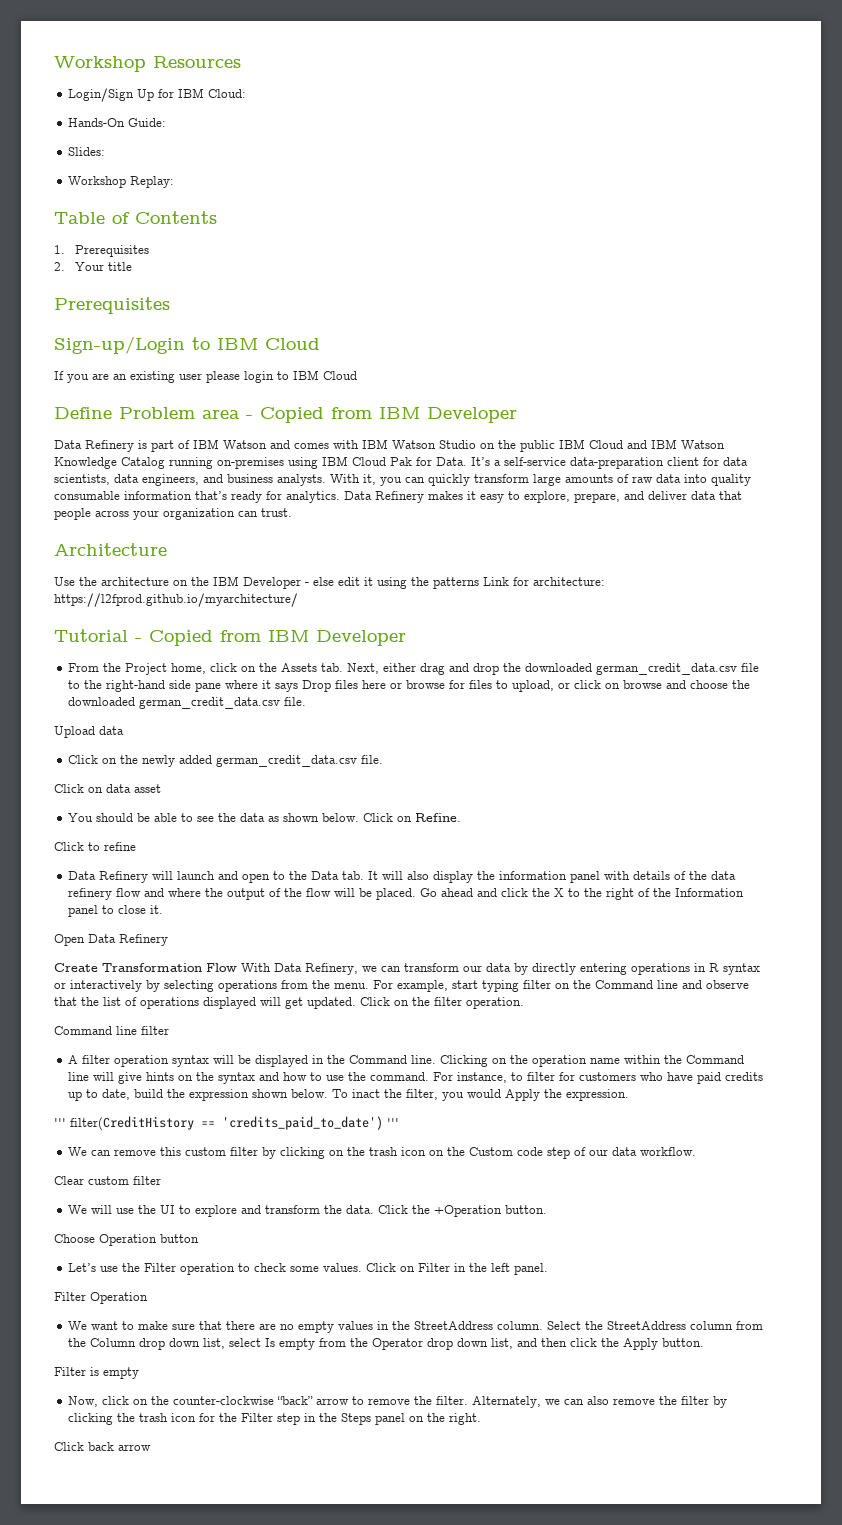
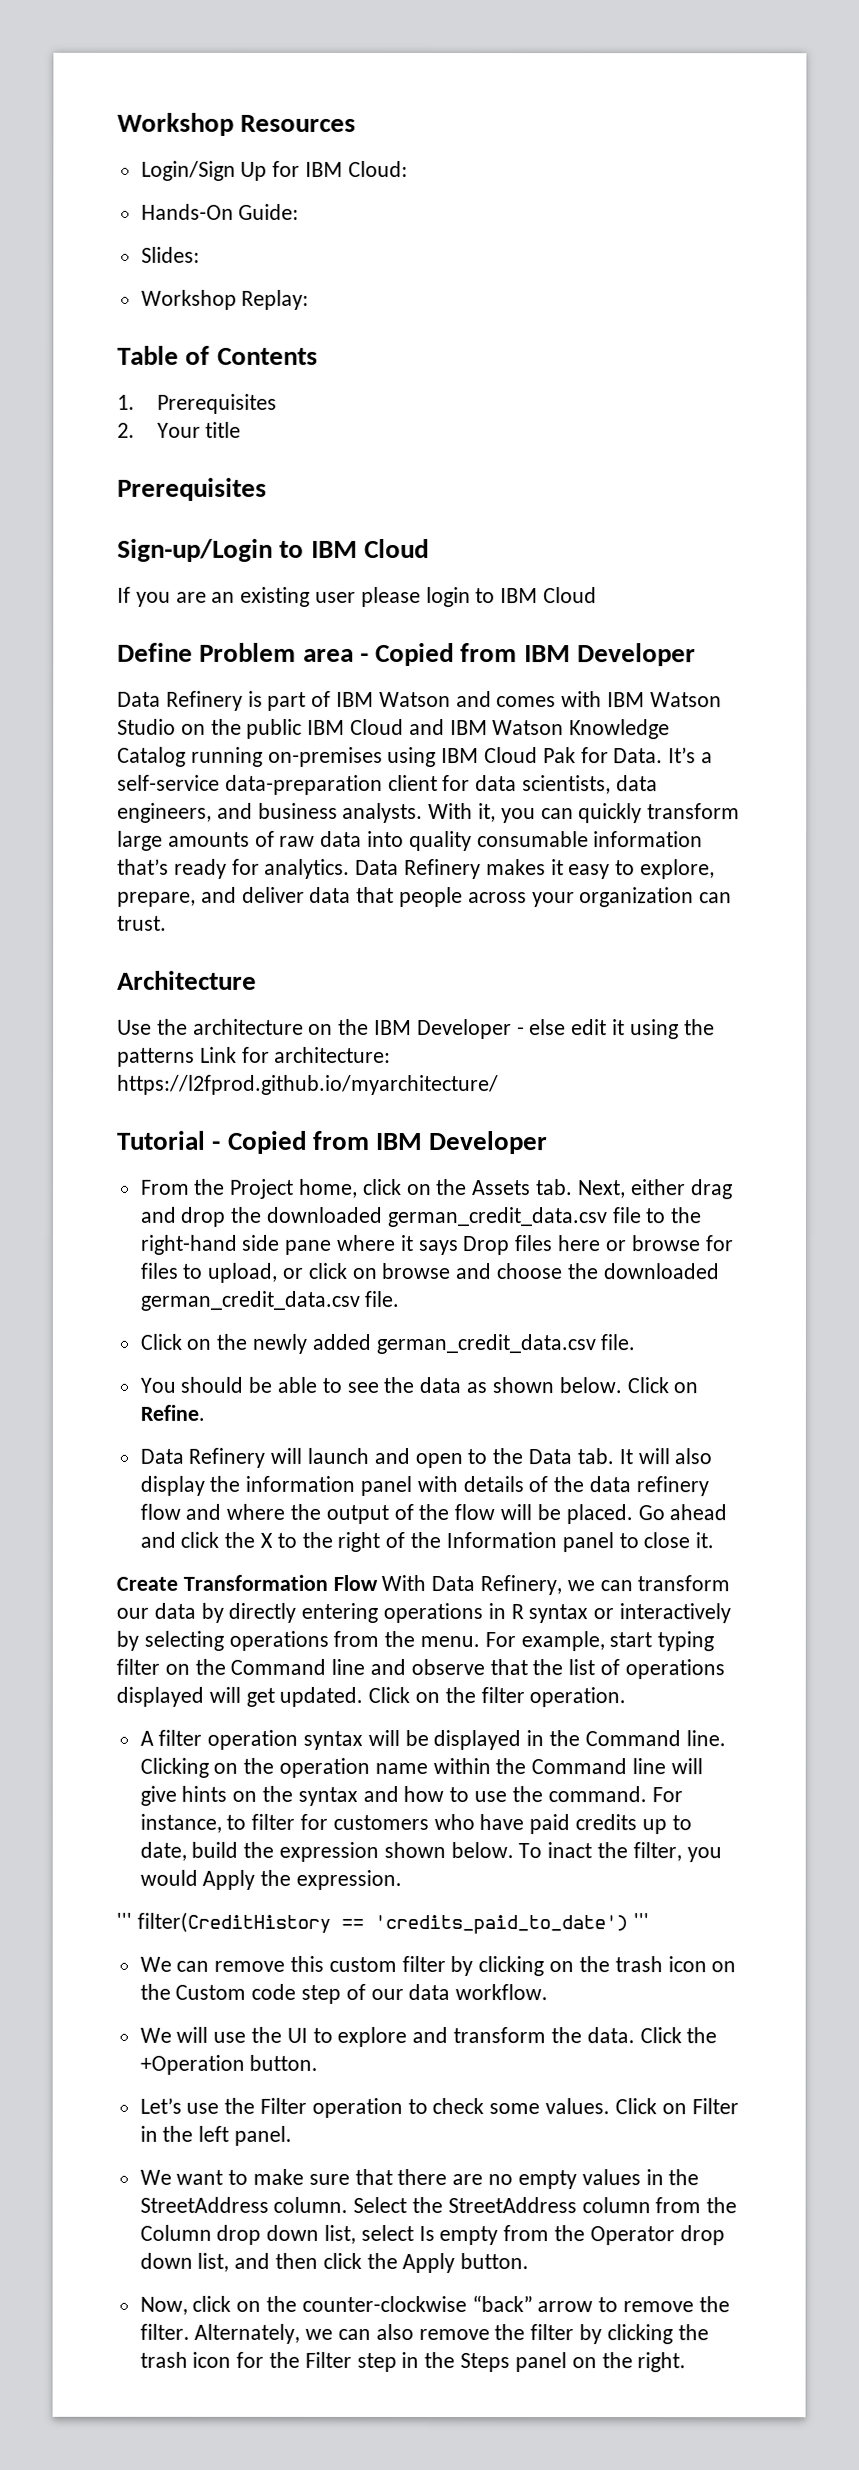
- Upload data
- Click on data asset
- Click to refine
- Open Data Refinery
- Command line filter
- Clear custom filter
- Choose Operation button
- Filter Operation
- Filter is empty
- Click back arrow

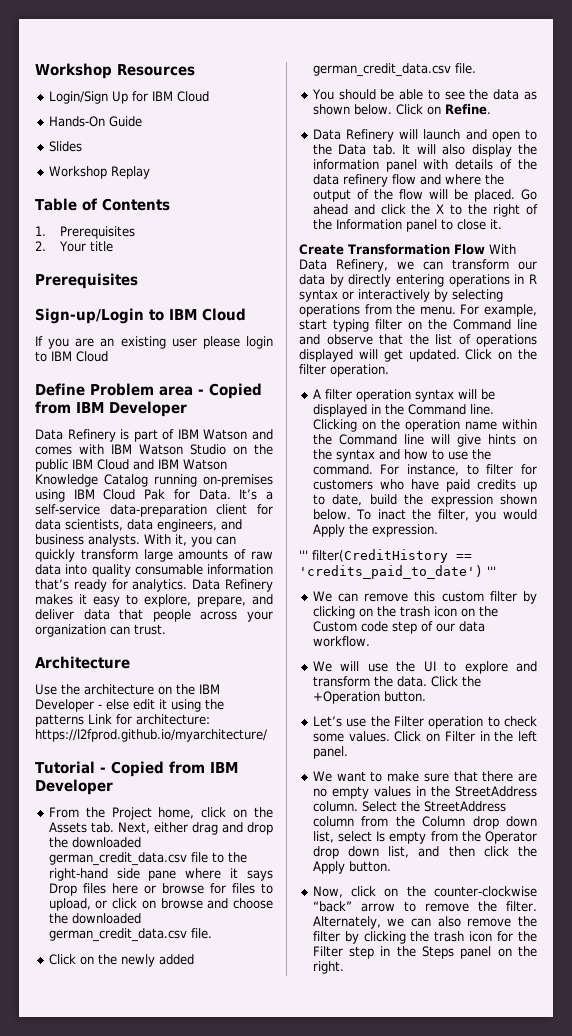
- Login/Sign Up for IBM Cloud:
+ Login/Sign Up for IBM Cloud
- Hands-On Guide:
- Slides:
- Workshop Replay:
+ Hands-On Guide
+ Slides
+ Workshop Replay

